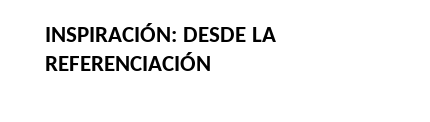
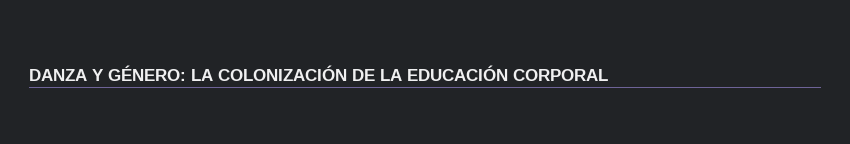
- INSPIRACIÓN: DESDE LA REFERENCIACIÓN
+ DANZA Y GÉNERO: LA COLONIZACIÓN DE LA EDUCACIÓN CORPORAL

